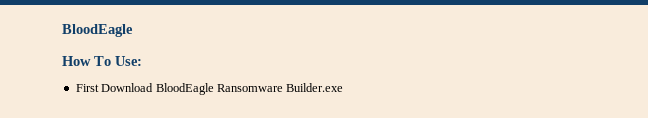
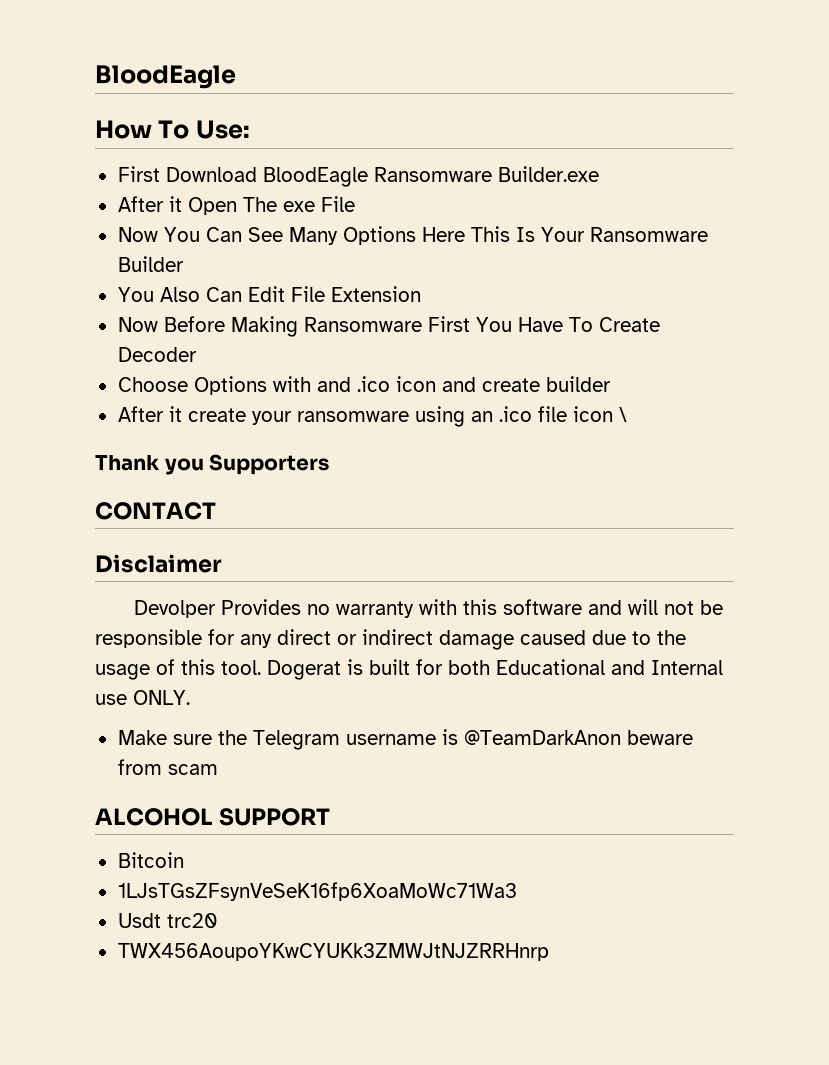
+ After it Open The exe File
+ Now You Can See Many Options Here This Is Your Ransomware Builder
+ You Also Can Edit File Extension
+ Now Before Making Ransomware First You Have To Create Decoder
+ Choose Options with and .ico icon and create builder
+ After it create your ransomware using an .ico file icon \
+ Thank you Supporters
+ CONTACT
+ Disclaimer
+ Devolper Provides no warranty with this software and will not be responsible for any direct or indirect damage caused due to the usage of this tool. Dogerat is built for both Educational and Internal use ONLY.
+ Make sure the Telegram username is @TeamDarkAnon beware from scam
+ ALCOHOL SUPPORT
+ Bitcoin
+ 1LJsTGsZFsynVeSeK16fp6XoaMoWc71Wa3
+ Usdt trc20
+ TWX456AoupoYKwCYUKk3ZMWJtNJZRRHnrp

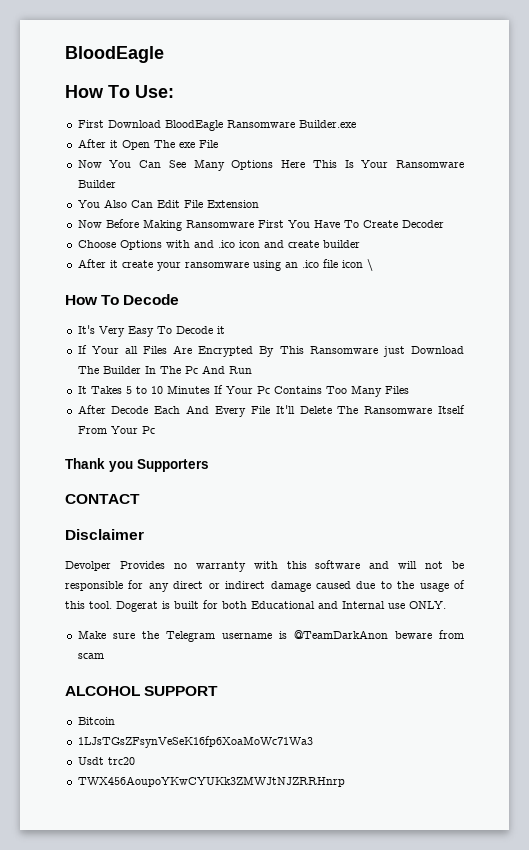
+ How To Decode
+ It's Very Easy To Decode it
+ If Your all Files Are Encrypted By This Ransomware just Download The Builder In The Pc And Run
+ It Takes 5 to 10 Minutes If Your Pc Contains Too Many Files
+ After Decode Each And Every File It'll Delete The Ransomware Itself From Your Pc

